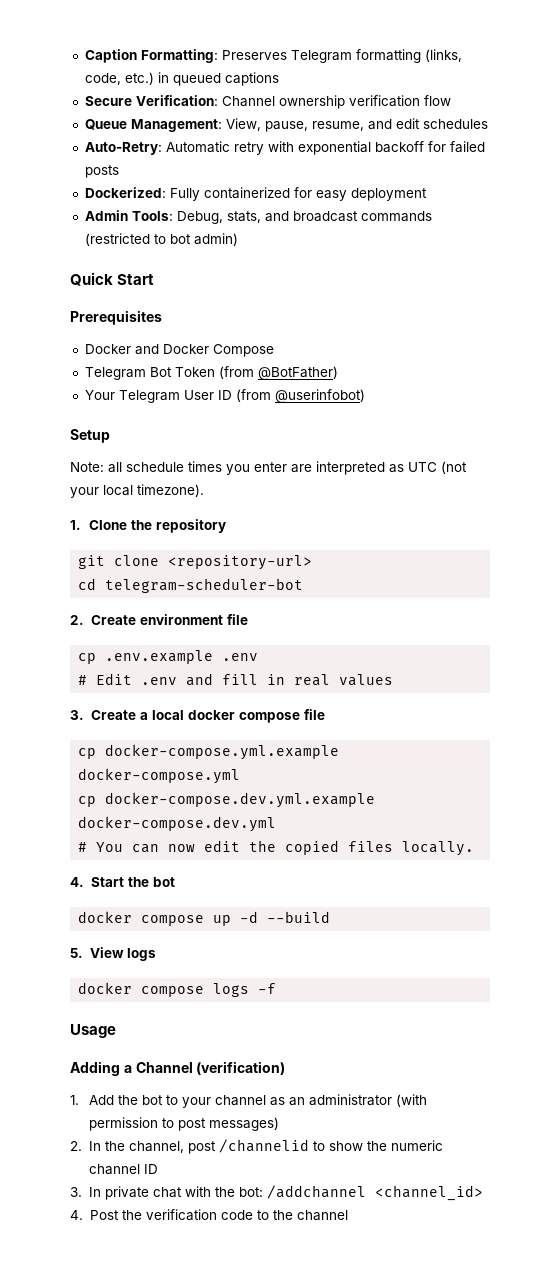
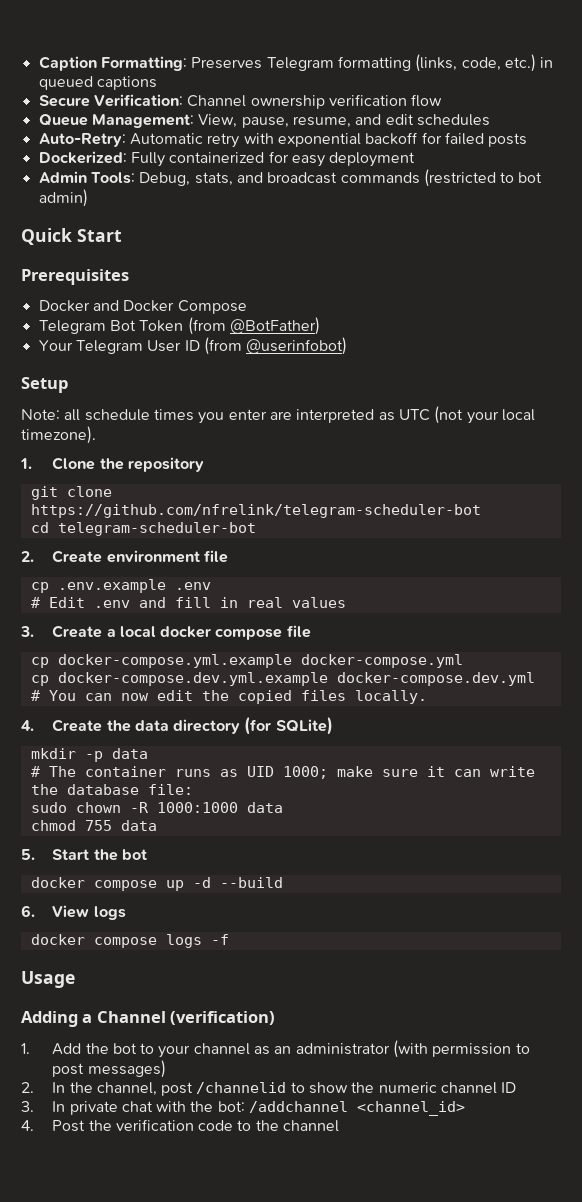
- git clone <repository-url>
+ git clone https://github.com/nfrelink/telegram-scheduler-bot
- 4. Start the bot
+ 4. Create the data directory (for SQLite)
+ mkdir -p data
+ # The container runs as UID 1000; make sure it can write the database file:
+ sudo chown -R 1000:1000 data
+ chmod 755 data
+ 5. Start the bot
- 5. View logs
+ 6. View logs

